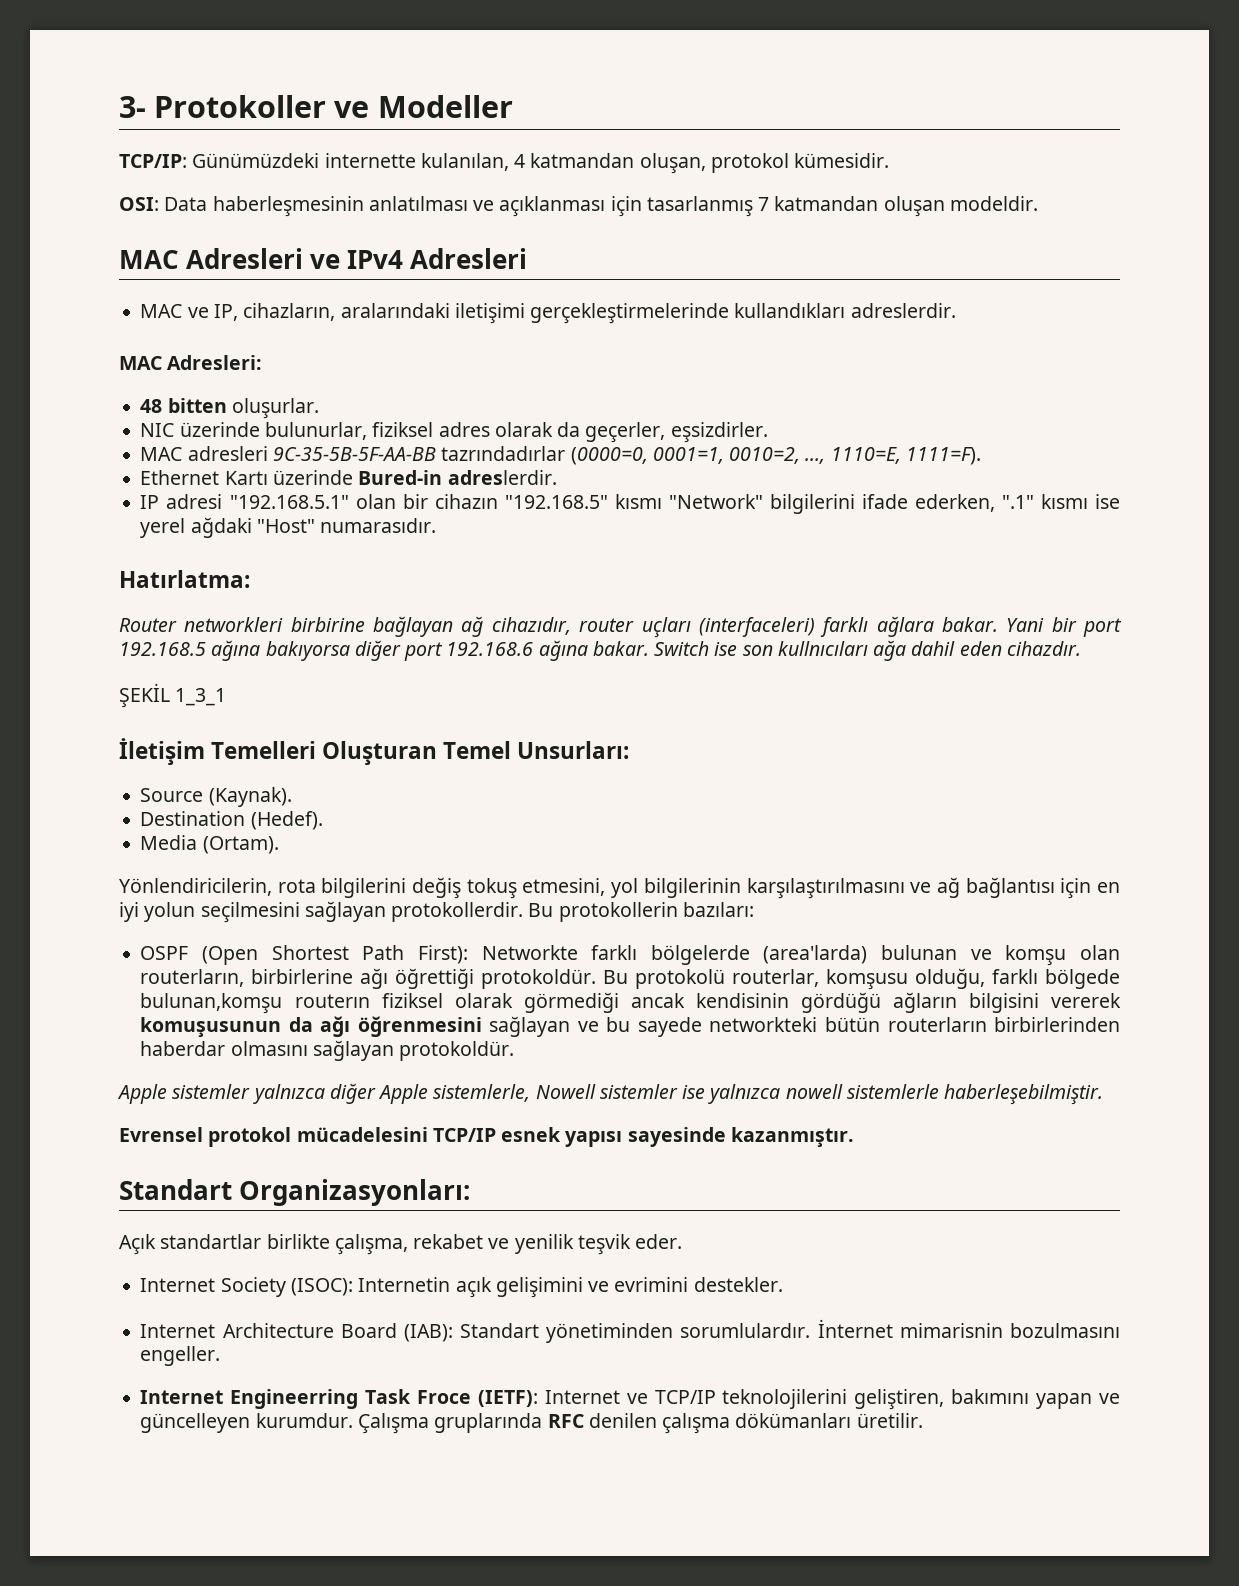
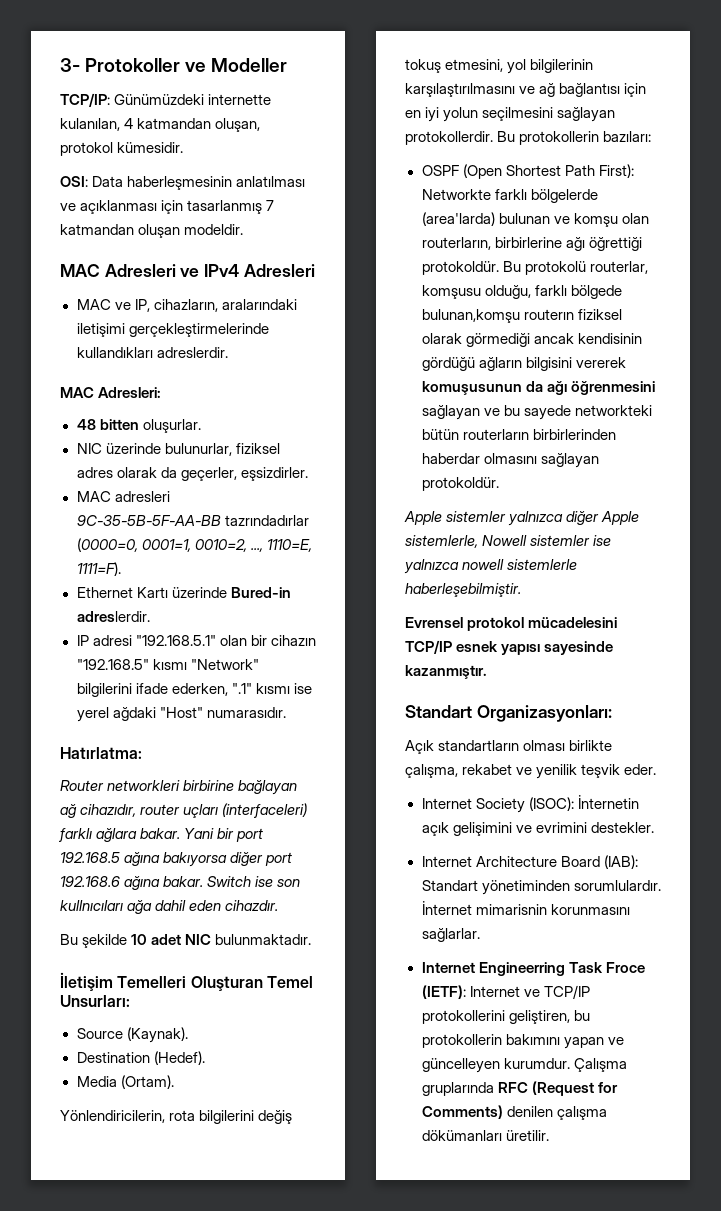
- ŞEKİL 1_3_1
+ Bu şekilde 10 adet NIC bulunmaktadır.
- Açık standartlar birlikte çalışma, rekabet ve yenilik teşvik eder.
+ Açık standartların olması birlikte çalışma, rekabet ve yenilik teşvik eder.
- Internet Society (ISOC): Internetin açık gelişimini ve evrimini destekler.
+ Internet Society (ISOC): İnternetin açık gelişimini ve evrimini destekler.
- İnternet mimarisnin bozulmasını engeller.
+ İnternet mimarisnin korunmasını sağlarlar.
- Internet Engineerring Task Froce (IETF): Internet ve TCP/IP teknolojilerini geliştiren, bakımını yapan ve güncelleyen kurumdur.
+ Internet Engineerring Task Froce (IETF): Internet ve TCP/IP protokollerini geliştiren, bu protokollerin bakımını yapan ve güncelleyen kurumdur.
- Çalışma gruplarında RFC denilen çalışma dökümanları üretilir.
+ Çalışma gruplarında RFC (Request for Comments) denilen çalışma dökümanları üretilir.

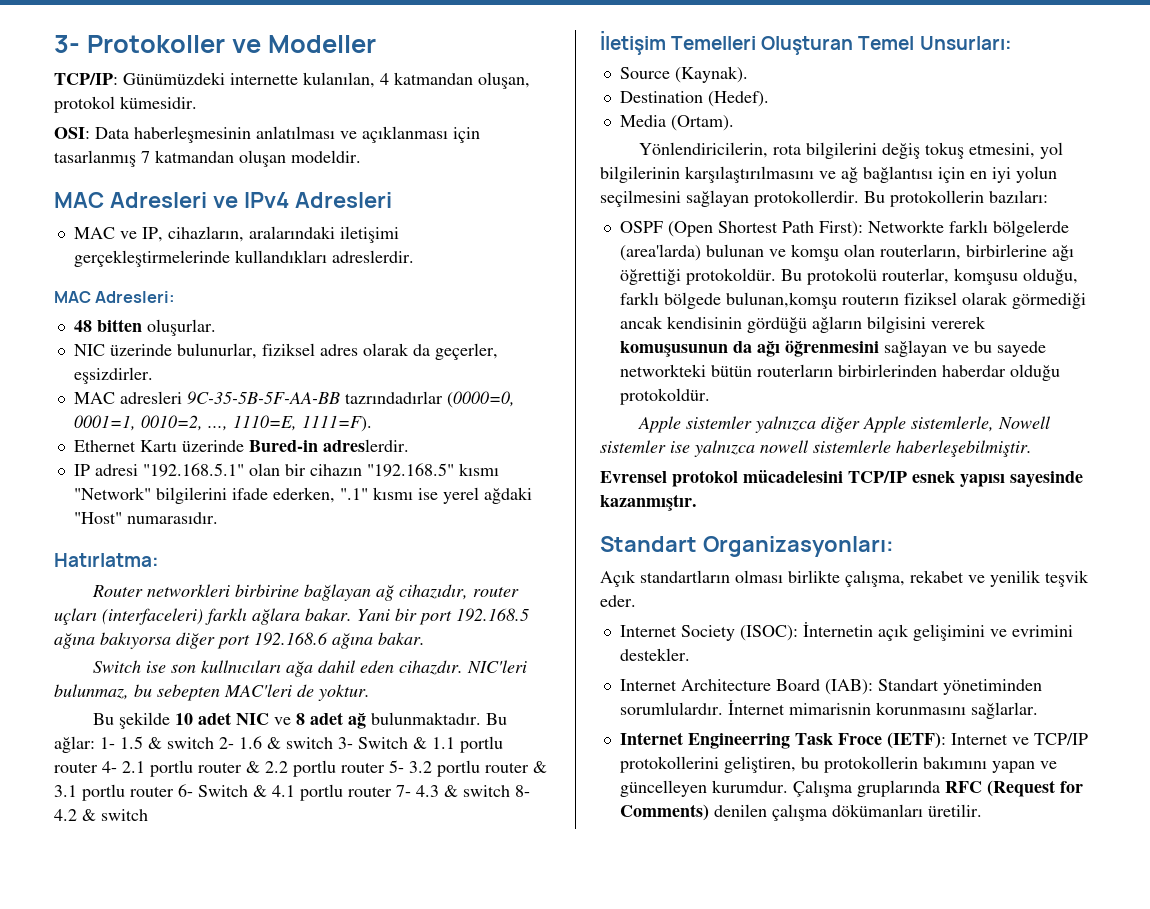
- Yani bir port 192.168.5 ağına bakıyorsa diğer port 192.168.6 ağına bakar. Switch ise son kullnıcıları ağa dahil eden cihazdır.
+ Yani bir port 192.168.5 ağına bakıyorsa diğer port 192.168.6 ağına bakar.
+ Switch ise son kullnıcıları ağa dahil eden cihazdır. NIC'leri bulunmaz, bu sebepten MAC'leri de yoktur.
- Bu şekilde 10 adet NIC bulunmaktadır.
+ Bu şekilde 10 adet NIC ve 8 adet ağ bulunmaktadır. Bu ağlar: 1- 1.5 & switch 2- 1.6 & switch 3- Switch & 1.1 portlu router 4- 2.1 portlu router & 2.2 portlu router 5- 3.2 portlu router & 3.1 portlu router 6- Switch & 4.1 portlu router 7- 4.3 & switch 8- 4.2 & switch
- Bu protokolü routerlar, komşusu olduğu, farklı bölgede bulunan,komşu routerın fiziksel olarak görmediği ancak kendisinin gördüğü ağların bilgisini vererek komuşusunun da ağı öğrenmesini sağlayan ve bu sayede networkteki bütün routerların birbirlerinden haberdar olmasını sağlayan protokoldür.
+ Bu protokolü routerlar, komşusu olduğu, farklı bölgede bulunan,komşu routerın fiziksel olarak görmediği ancak kendisinin gördüğü ağların bilgisini vererek komuşusunun da ağı öğrenmesini sağlayan ve bu sayede networkteki bütün routerların birbirlerinden haberdar olduğu protokoldür.

